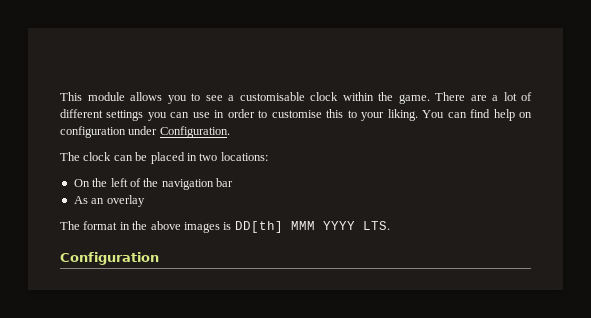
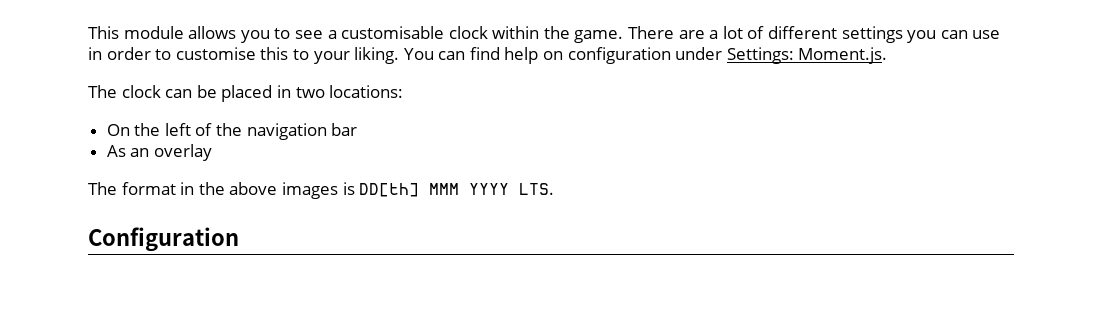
- You can find help on configuration under Configuration.
+ You can find help on configuration under Settings: Moment.js.

